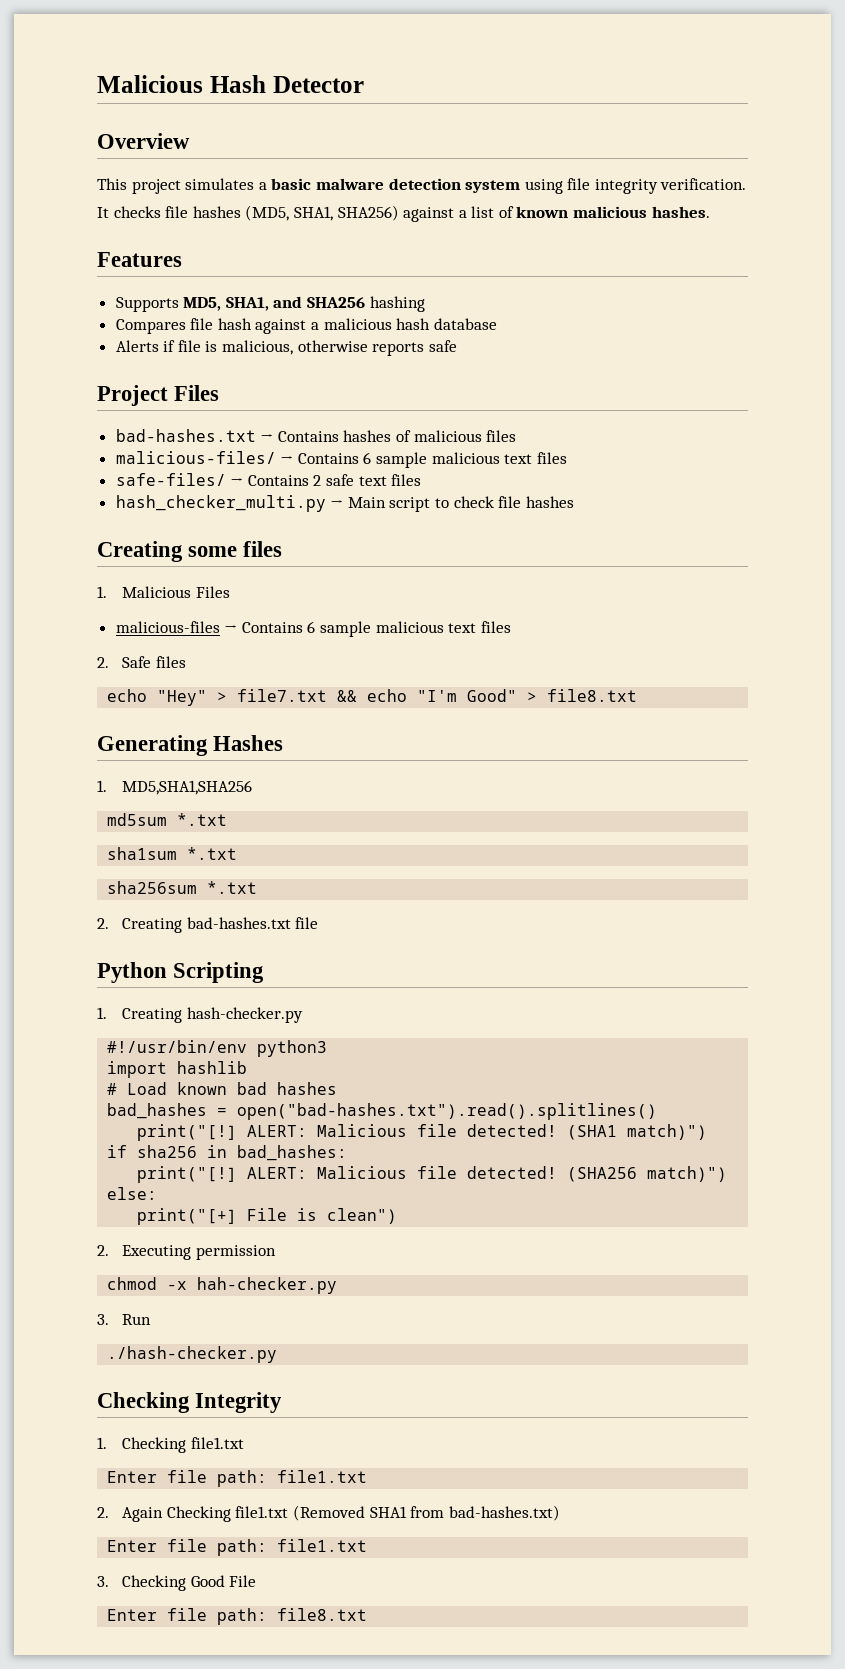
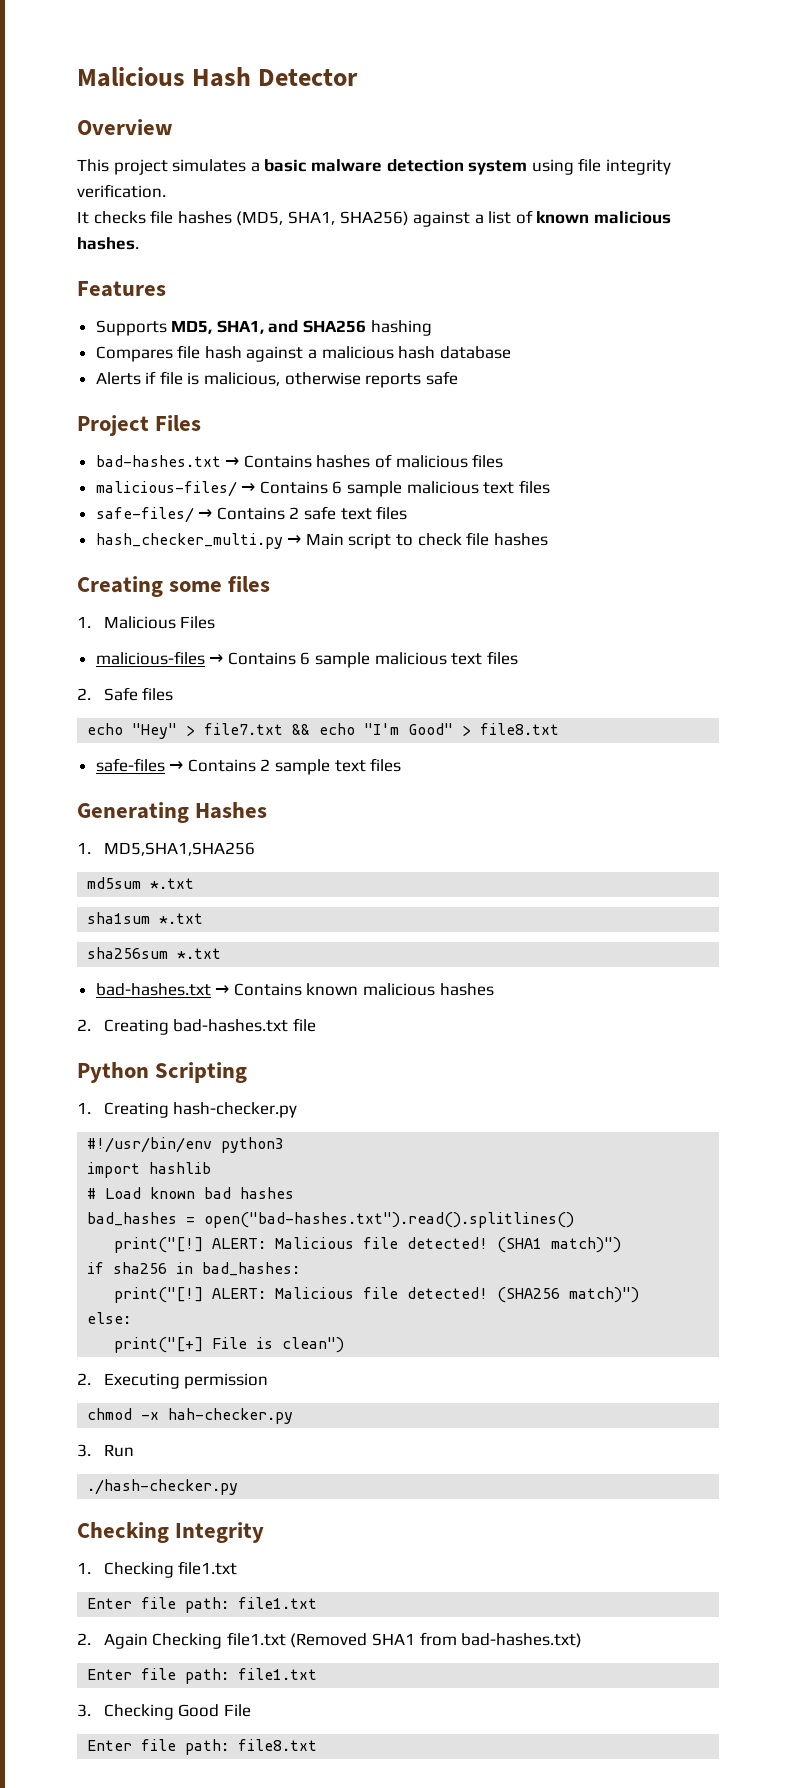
+ safe-files → Contains 2 sample text files
+ bad-hashes.txt → Contains known malicious hashes

